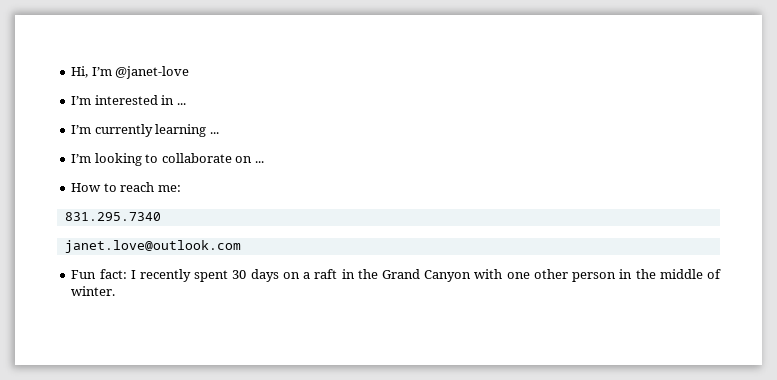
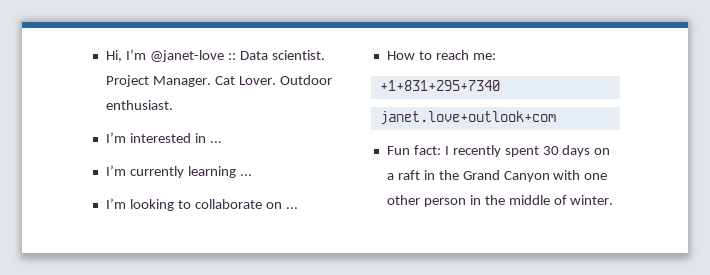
- Hi, I’m @janet-love
+ Hi, I’m @janet-love :: Data scientist. Project Manager. Cat Lover. Outdoor enthusiast.
- 831.295.7340
- janet.love@outlook.com
+ +1+831+295+7340
+ janet.love+outlook+com

